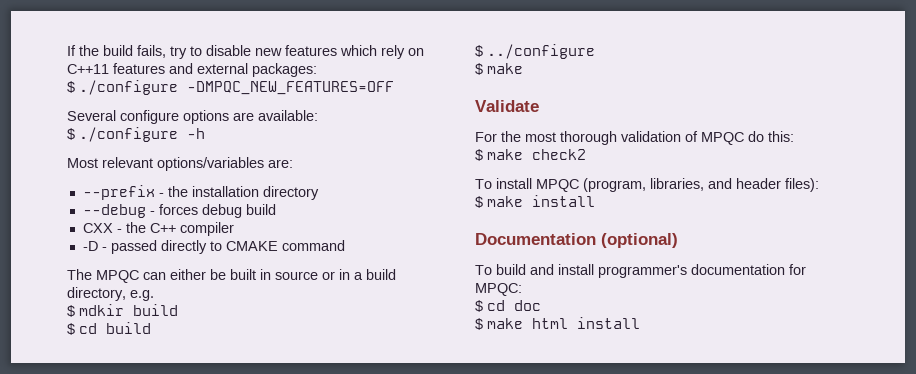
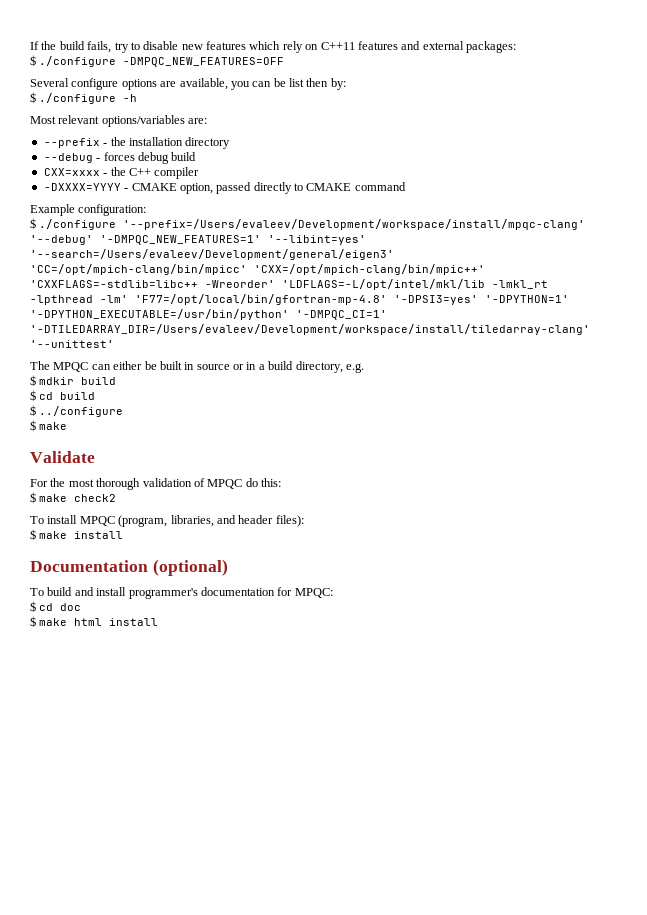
- Several configure options are available:
+ Several configure options are available, you can be list then by:
- CXX - the C++ compiler
+ CXX=xxxx - the C++ compiler
- -D - passed directly to CMAKE command
+ -DXXXX=YYYY - CMAKE option, passed directly to CMAKE command
+ Example configuration:
+ $ ./configure '--prefix=/Users/evaleev/Development/workspace/install/mpqc-clang' '--debug' '-DMPQC_NEW_FEATURES=1' '--libint=yes' '--search=/Users/evaleev/Development/general/eigen3' 'CC=/opt/mpich-clang/bin/mpicc' 'CXX=/opt/mpich-clang/bin/mpic++' 'CXXFLAGS=-stdlib=libc++ -Wreorder' 'LDFLAGS=-L/opt/intel/mkl/lib -lmkl_rt -lpthread -lm' 'F77=/opt/local/bin/gfortran-mp-4.8' '-DPSI3=yes' '-DPYTHON=1' '-DPYTHON_EXECUTABLE=/usr/bin/python' '-DMPQC_CI=1' '-DTILEDARRAY_DIR=/Users/evaleev/Development/workspace/install/tiledarray-clang' '--unittest'

